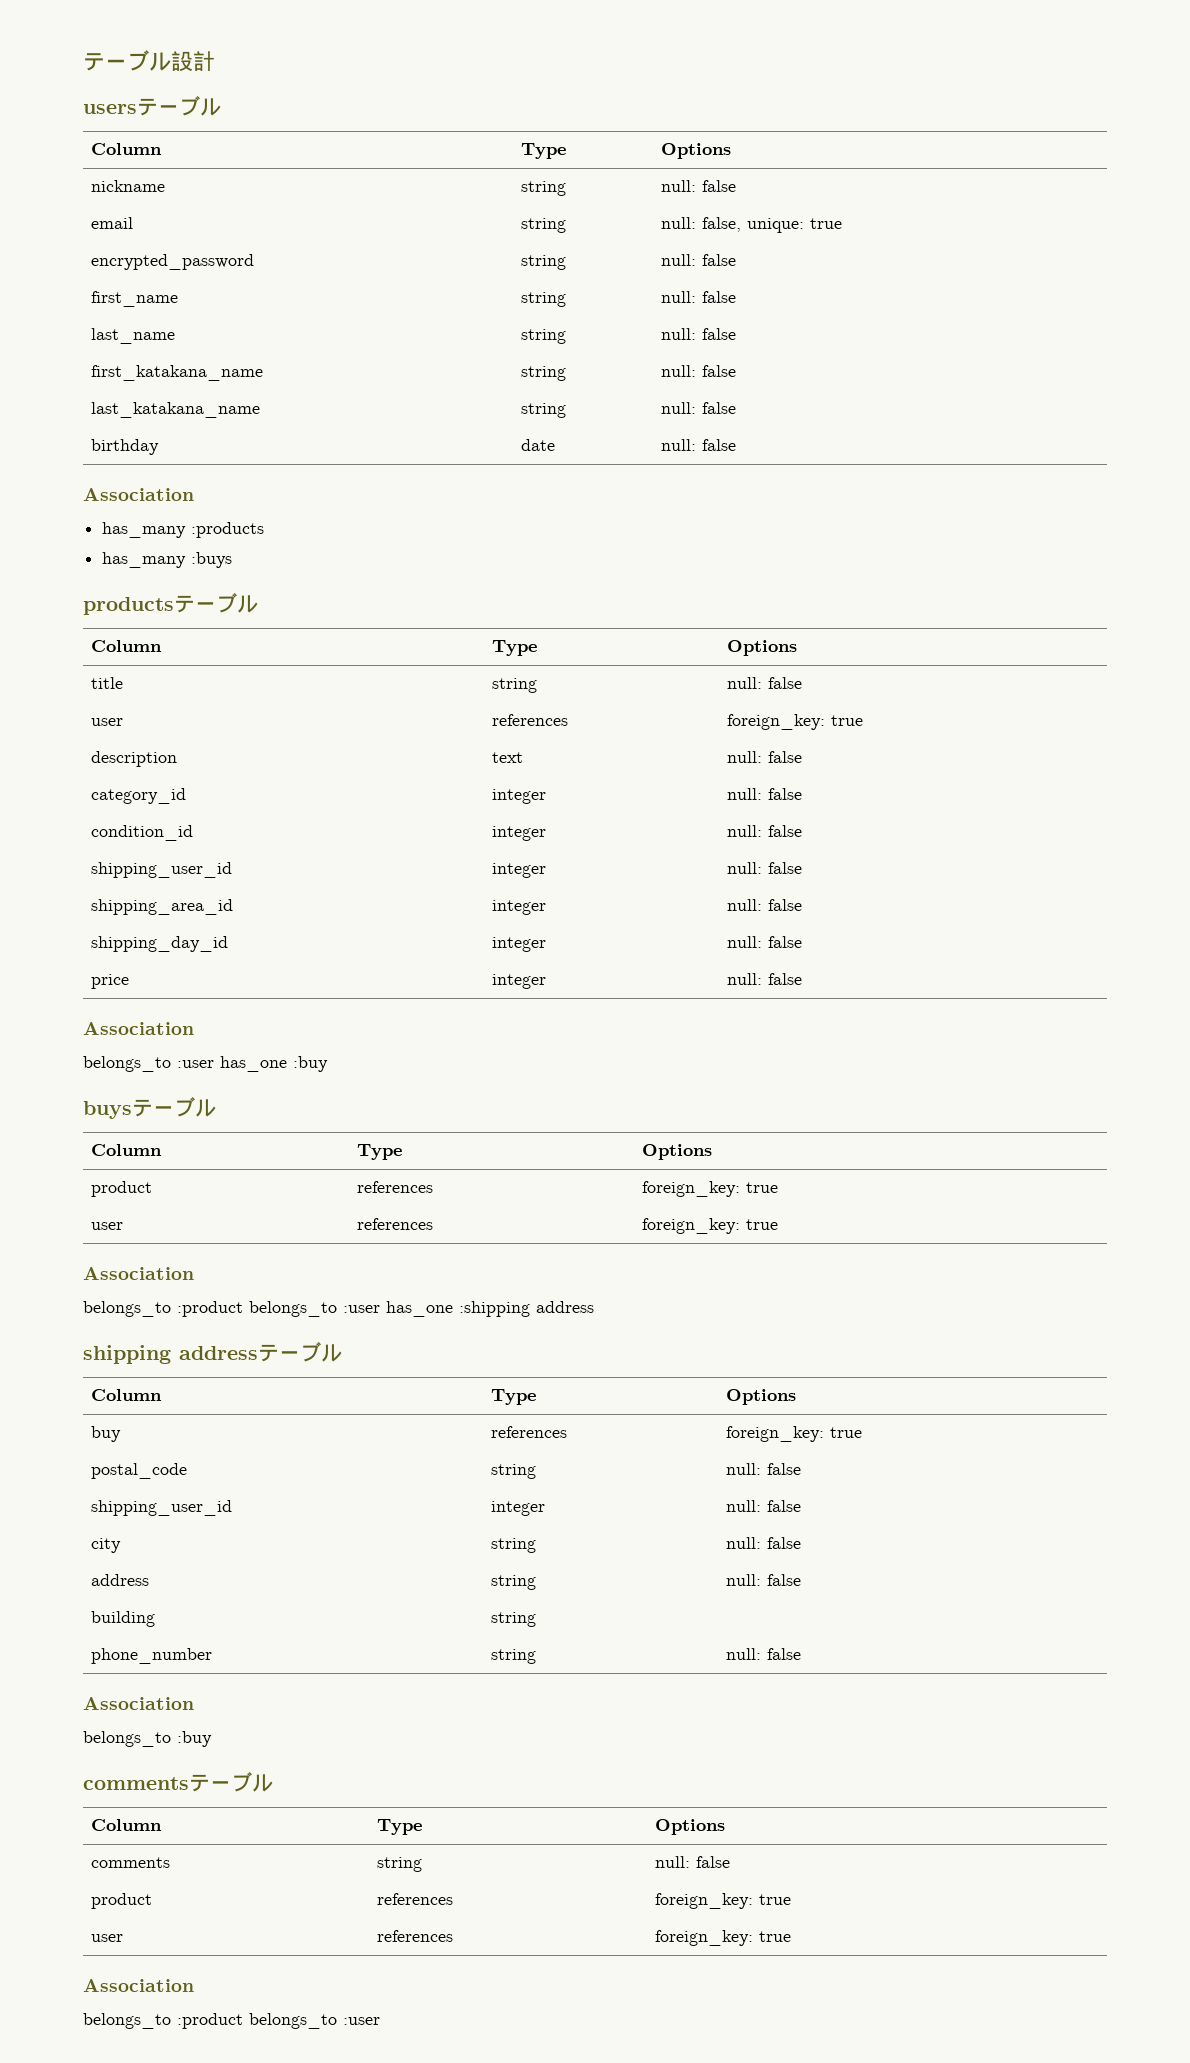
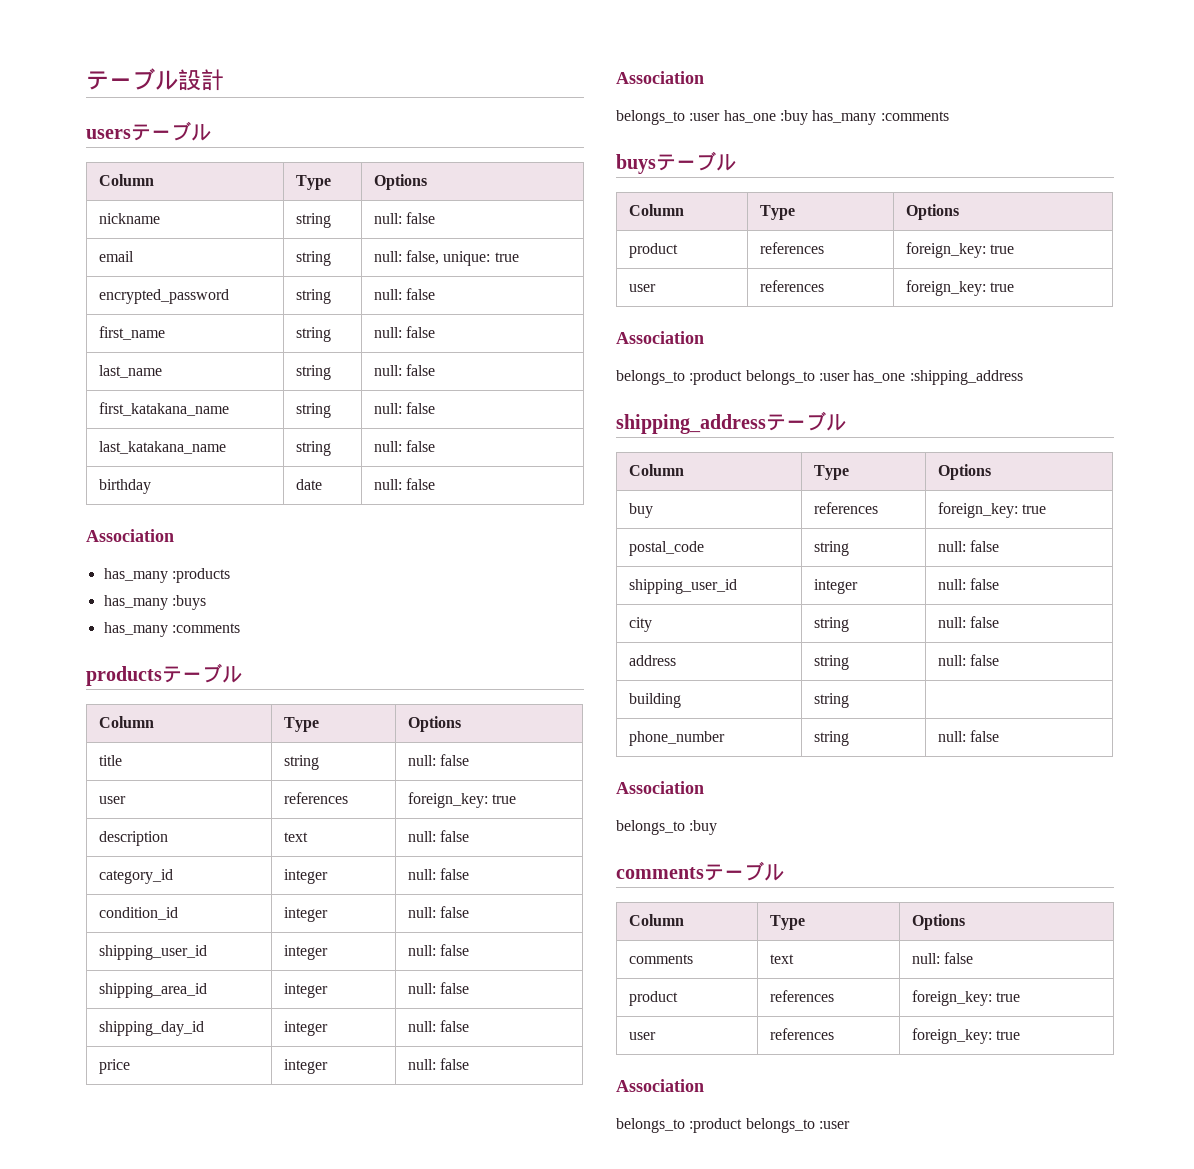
  has_many :buys
+ has_many :comments
- belongs_to :user has_one :buy
+ belongs_to :user has_one :buy has_many :comments
- belongs_to :product belongs_to :user has_one :shipping address
- shipping addressテーブル
+ belongs_to :product belongs_to :user has_one :shipping_address
+ shipping_addressテーブル
- comments | string | null: false
+ comments | text | null: false

